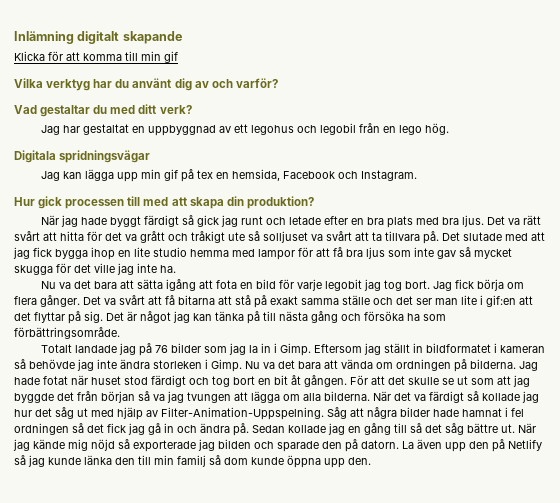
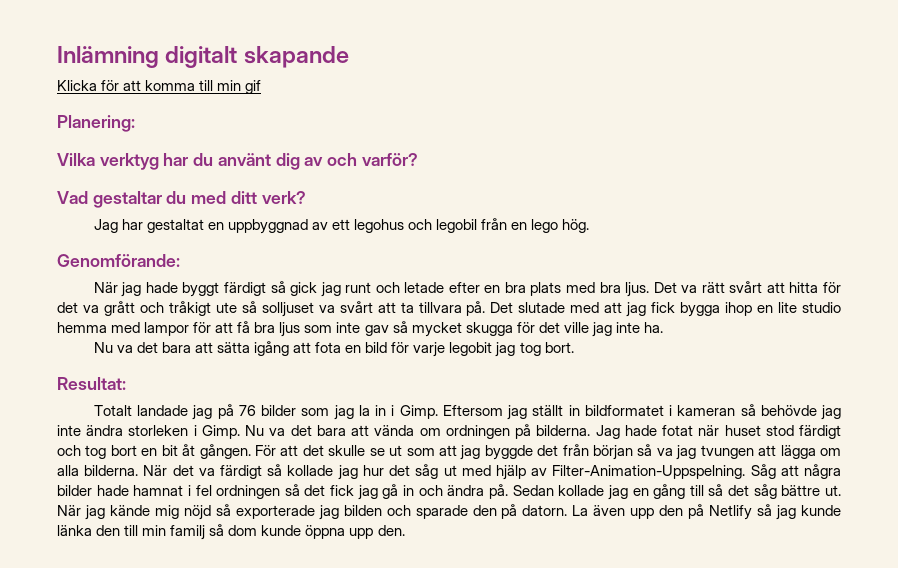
+ Planering:
- Digitala spridningsvägar
- Jag kan lägga upp min gif på tex en hemsida, Facebook och Instagram.
- Hur gick processen till med att skapa din produktion?
+ Genomförande:
- Nu va det bara att sätta igång att fota en bild för varje legobit jag tog bort. Jag fick börja om flera gånger. Det va svårt att få bitarna att stå på exakt samma ställe och det ser man lite i gif:en att det flyttar på sig. Det är något jag kan tänka på till nästa gång och försöka ha som förbättringsområde.
+ Nu va det bara att sätta igång att fota en bild för varje legobit jag tog bort.
+ Resultat:

